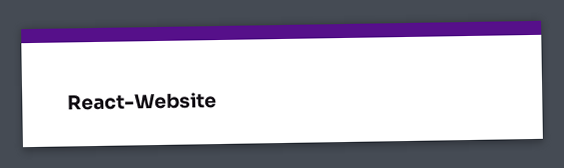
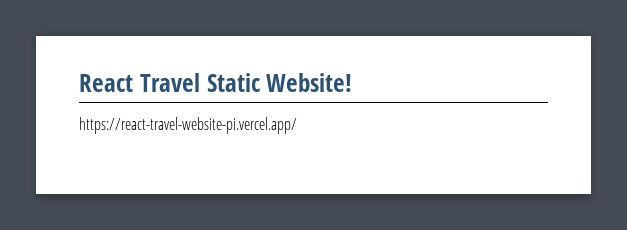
- React-Website
+ React Travel Static Website!
+ https://react-travel-website-pi.vercel.app/

